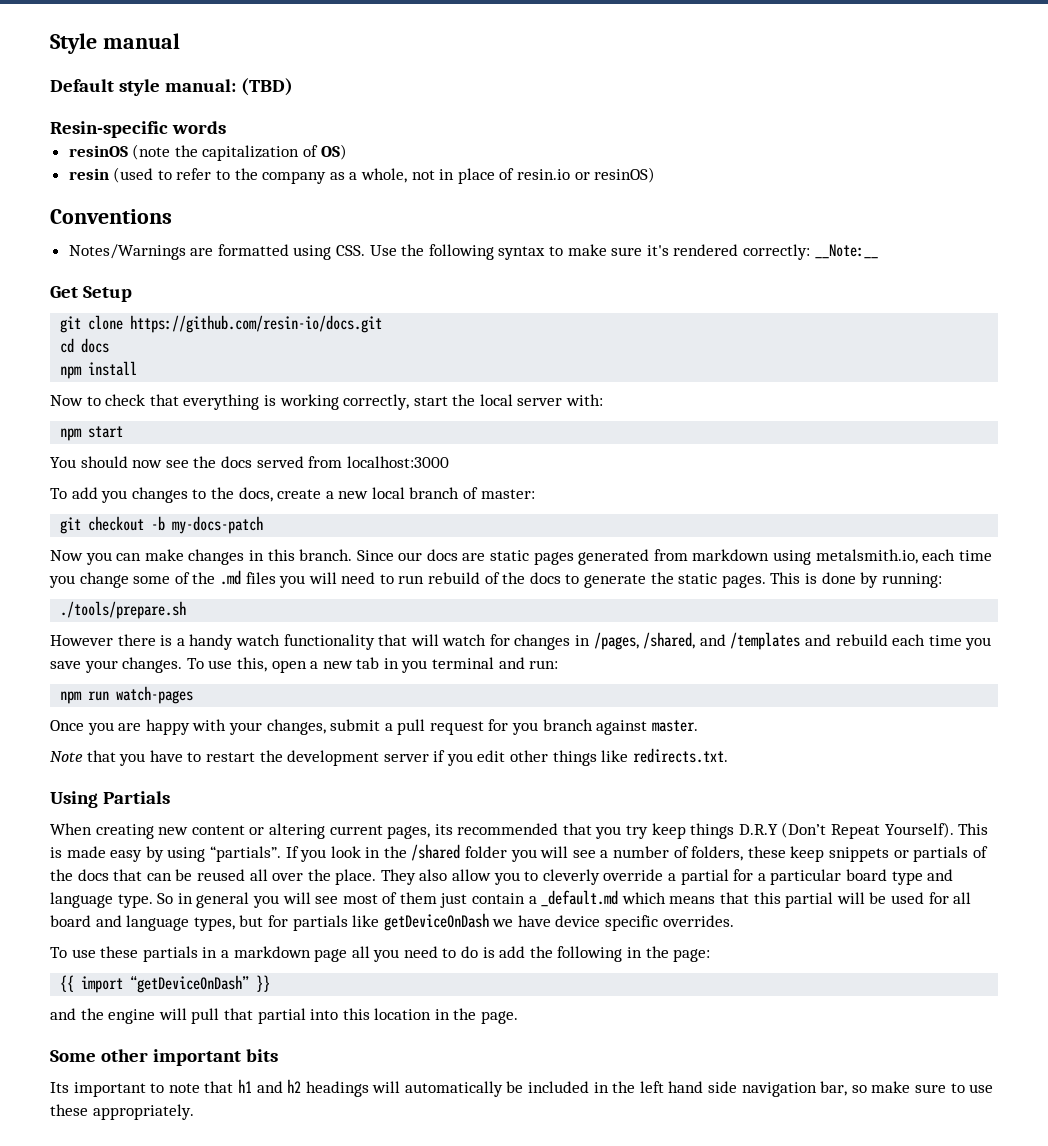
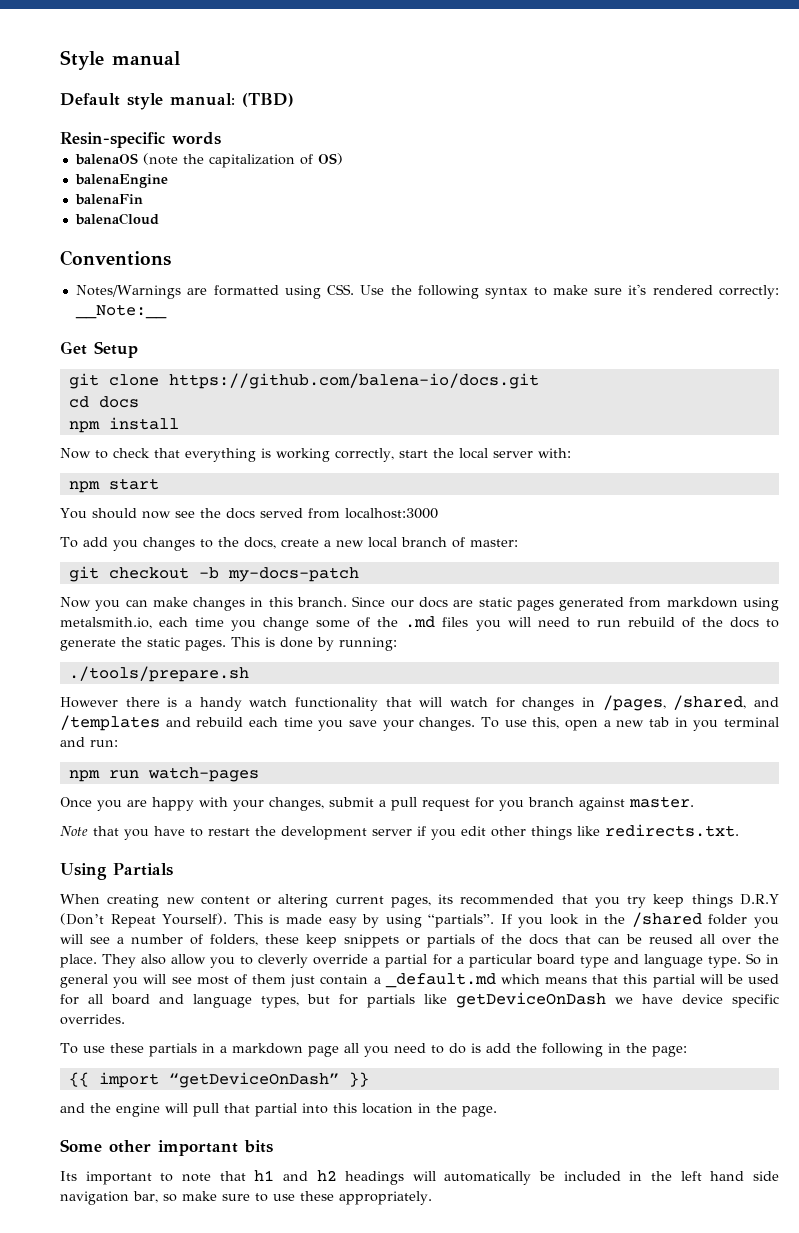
- resinOS (note the capitalization of OS)
+ balenaOS (note the capitalization of OS)
- resin (used to refer to the company as a whole, not in place of resin.io or resinOS)
+ balenaEngine
+ balenaFin
+ balenaCloud
- git clone https://github.com/resin-io/docs.git
+ git clone https://github.com/balena-io/docs.git

